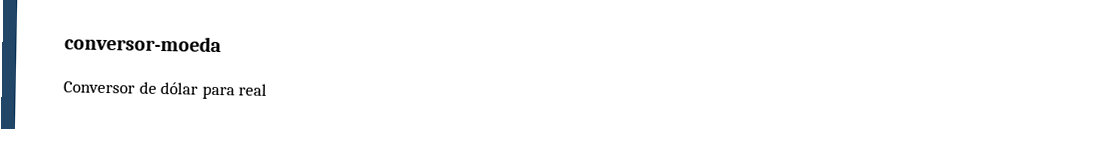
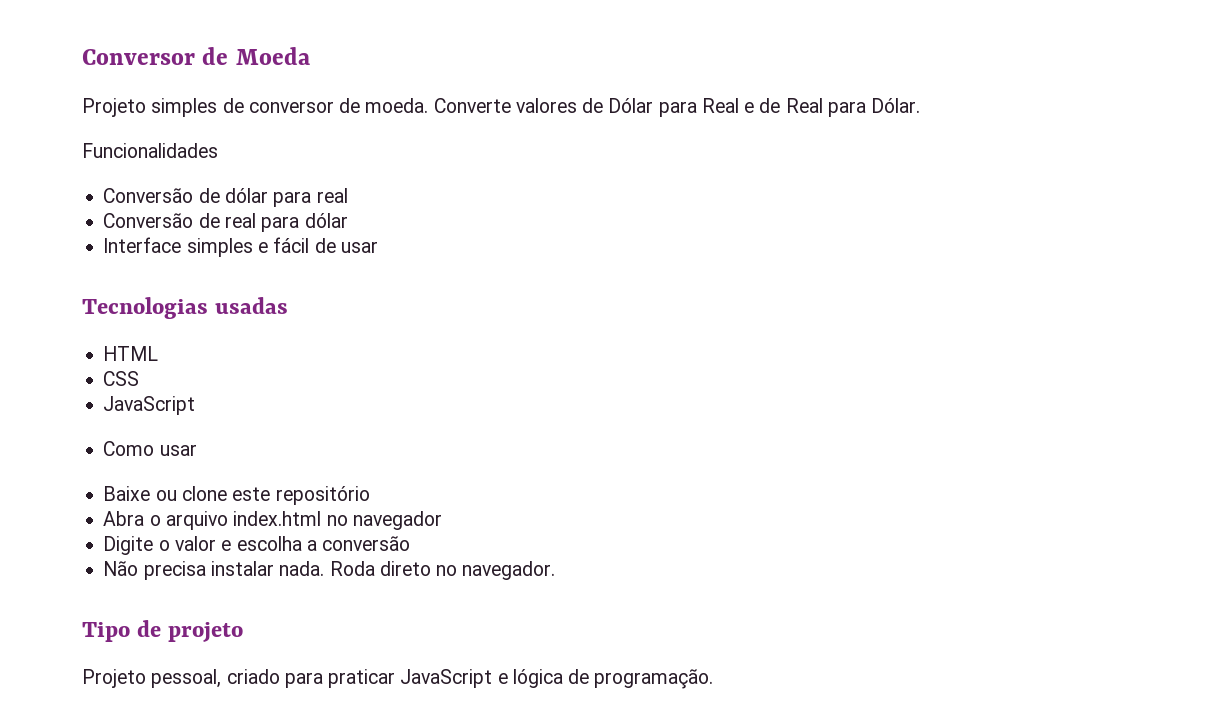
- conversor-moeda
- Conversor de dólar para real
+ Conversor de Moeda
+ Projeto simples de conversor de moeda. Converte valores de Dólar para Real e de Real para Dólar.
+ Funcionalidades
+ Conversão de dólar para real
+ Conversão de real para dólar
+ Interface simples e fácil de usar
+ Tecnologias usadas
+ HTML
+ CSS
+ JavaScript
+ Como usar
+ Baixe ou clone este repositório
+ Abra o arquivo index.html no navegador
+ Digite o valor e escolha a conversão
+ Não precisa instalar nada. Roda direto no navegador.
+ Tipo de projeto
+ Projeto pessoal, criado para praticar JavaScript e lógica de programação.

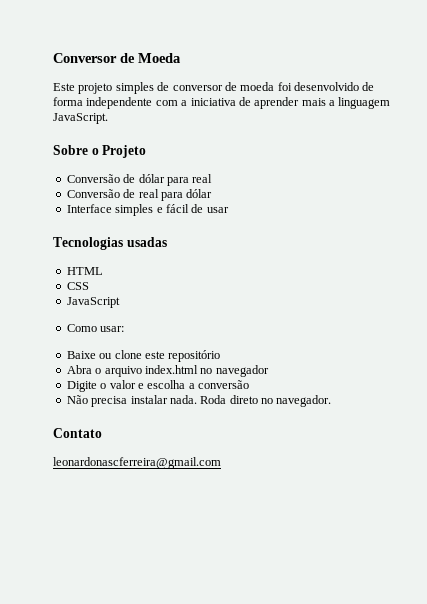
- Projeto simples de conversor de moeda. Converte valores de Dólar para Real e de Real para Dólar.
- Funcionalidades
+ Este projeto simples de conversor de moeda foi desenvolvido de forma independente com a iniciativa de aprender mais a linguagem JavaScript.
+ Sobre o Projeto
- Como usar
+ Como usar:
- Tipo de projeto
- Projeto pessoal, criado para praticar JavaScript e lógica de programação.
+ Contato
+ leonardonascferreira@gmail.com

